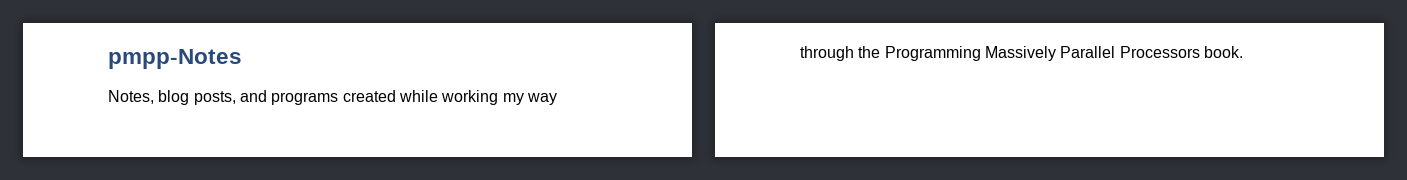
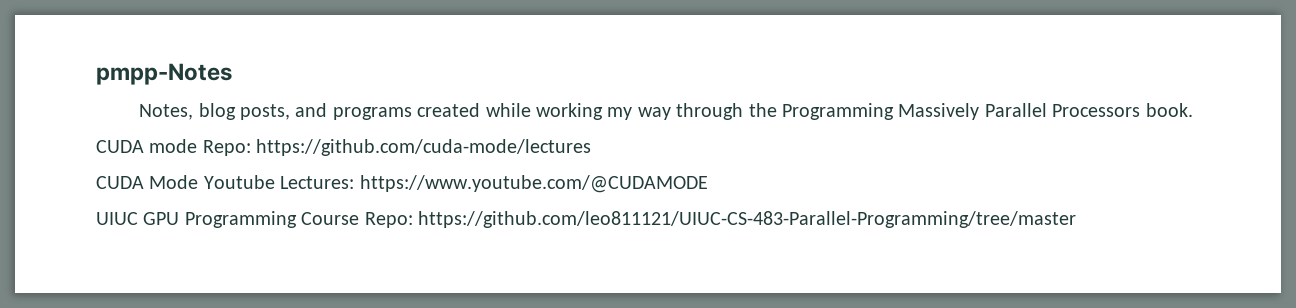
+ CUDA mode Repo: https://github.com/cuda-mode/lectures
+ CUDA Mode Youtube Lectures: https://www.youtube.com/@CUDAMODE
+ UIUC GPU Programming Course Repo: https://github.com/leo811121/UIUC-CS-483-Parallel-Programming/tree/master

